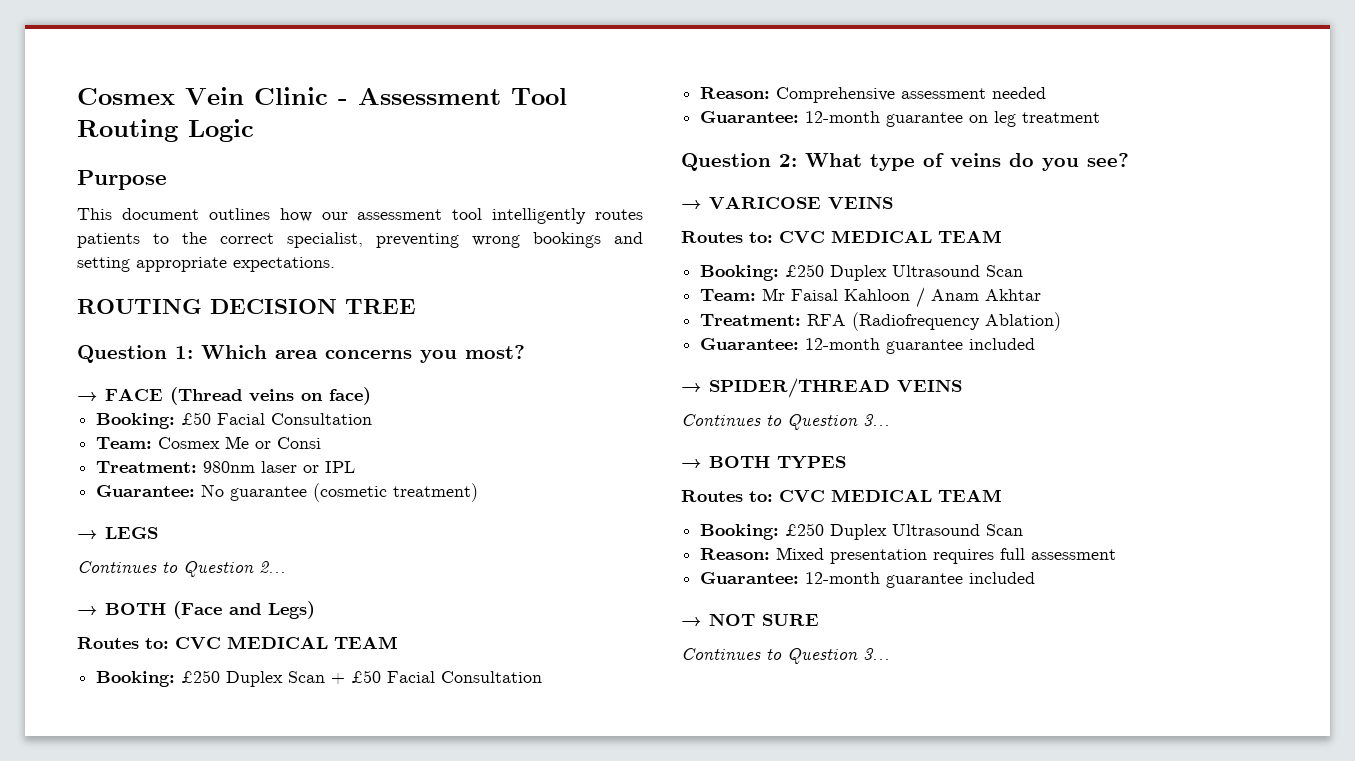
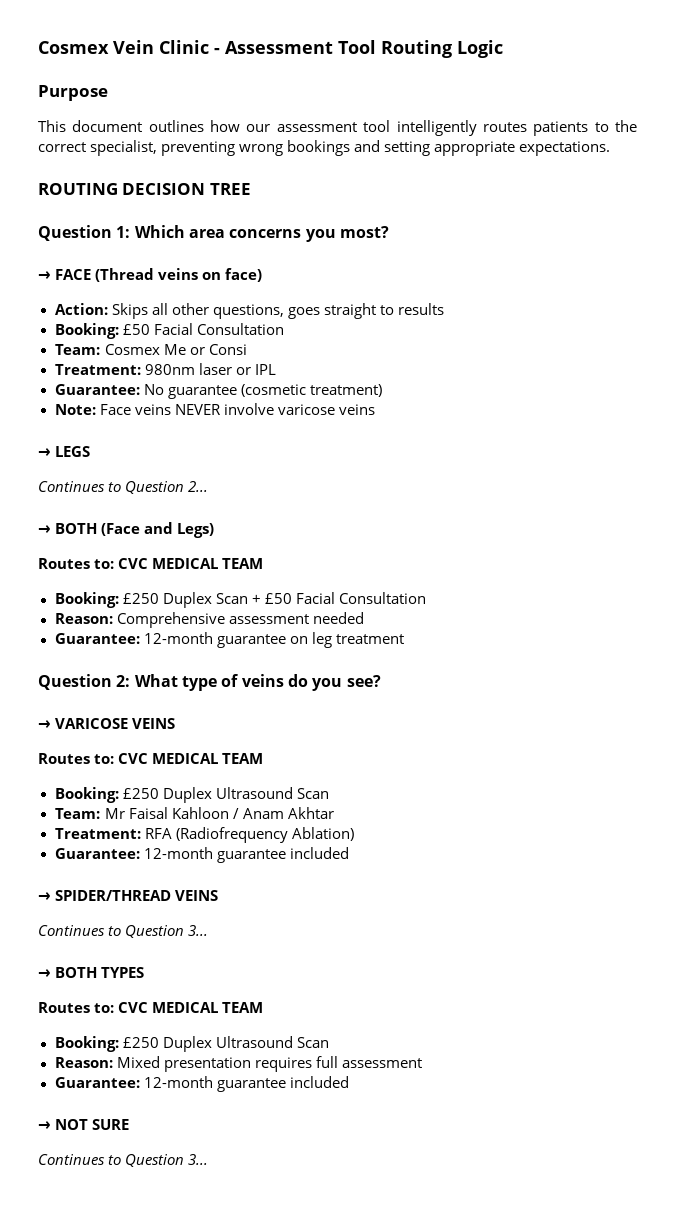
+ Action: Skips all other questions, goes straight to results
+ Note: Face veins NEVER involve varicose veins

